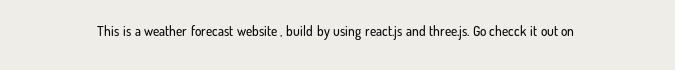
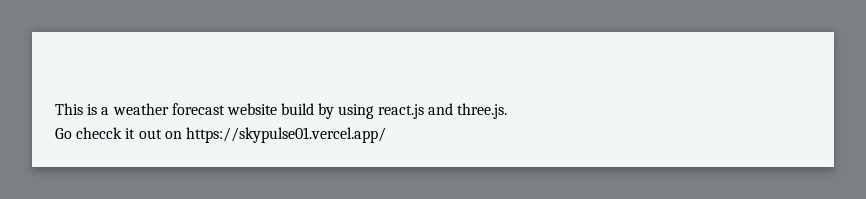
- This is a weather forecast website , build by using react.js and three.js. Go checck it out on
+ This is a weather forecast website build by using react.js and three.js.
+ Go checck it out on https://skypulse01.vercel.app/

